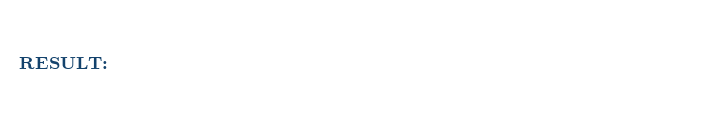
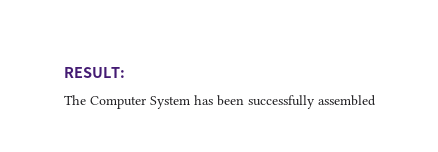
+ The Computer System has been successfully assembled

